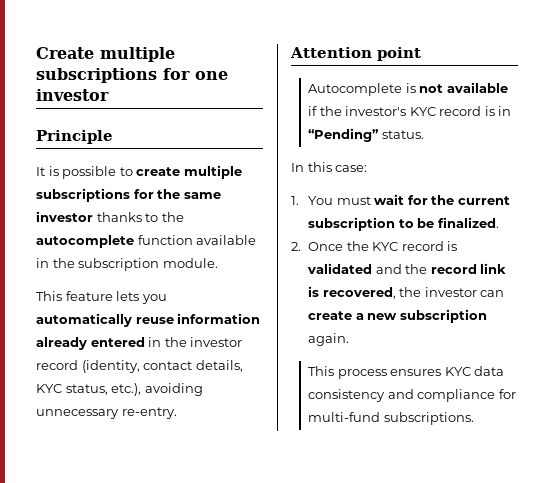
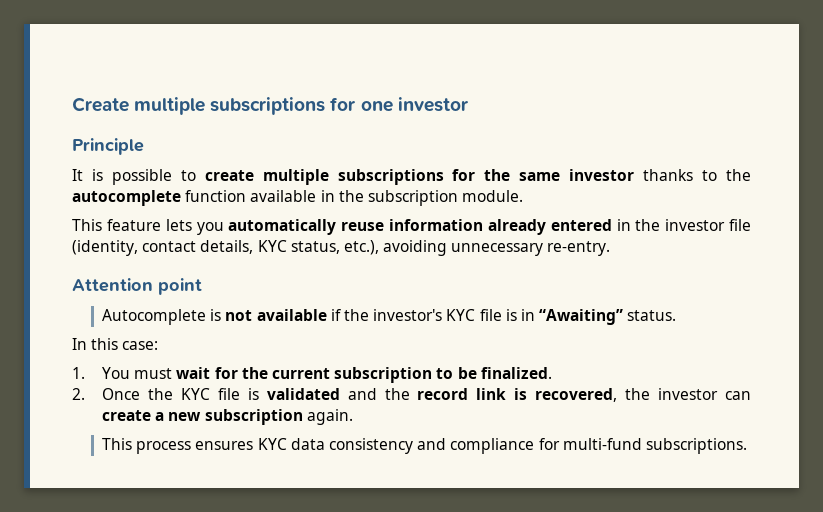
- This feature lets you automatically reuse information already entered in the investor record (identity, contact details, KYC status, etc.), avoiding unnecessary re-entry.
+ This feature lets you automatically reuse information already entered in the investor file (identity, contact details, KYC status, etc.), avoiding unnecessary re-entry.
- Autocomplete is not available if the investor's KYC record is in “Pending” status.
+ Autocomplete is not available if the investor's KYC file is in “Awaiting” status.
- 2. Once the KYC record is validated and the record link is recovered, the investor can create a new subscription again.
+ 2. Once the KYC file is validated and the record link is recovered, the investor can create a new subscription again.

